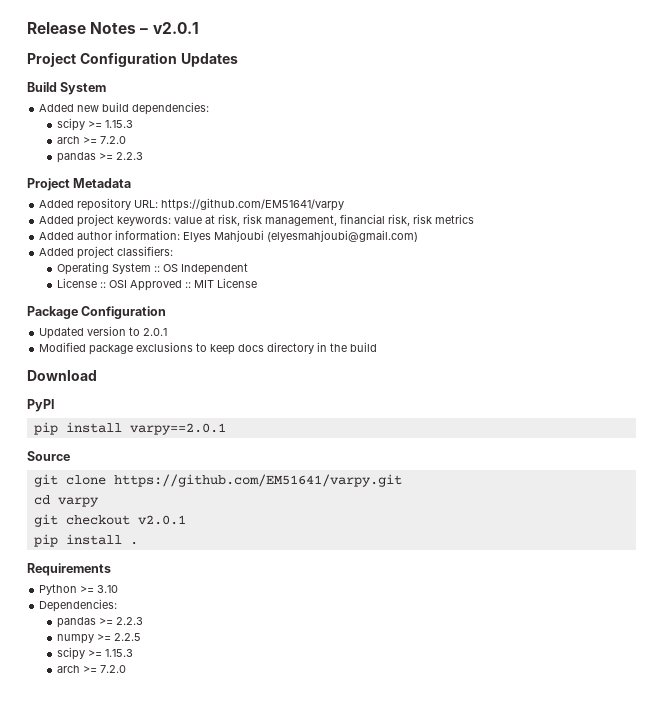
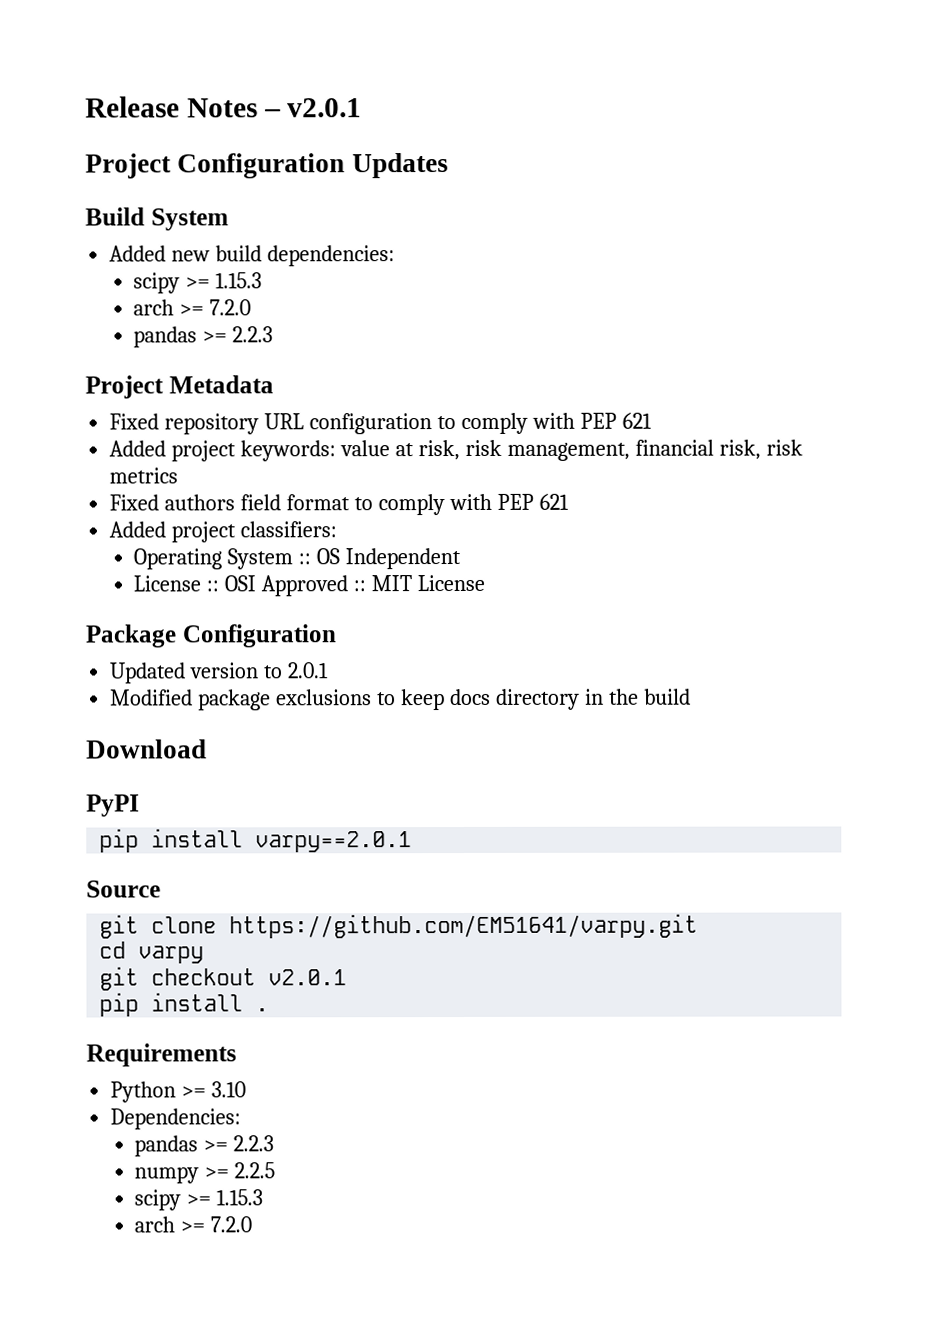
- Added repository URL: https://github.com/EM51641/varpy
+ Fixed repository URL configuration to comply with PEP 621
- Added author information: Elyes Mahjoubi (elyesmahjoubi@gmail.com)
+ Fixed authors field format to comply with PEP 621

